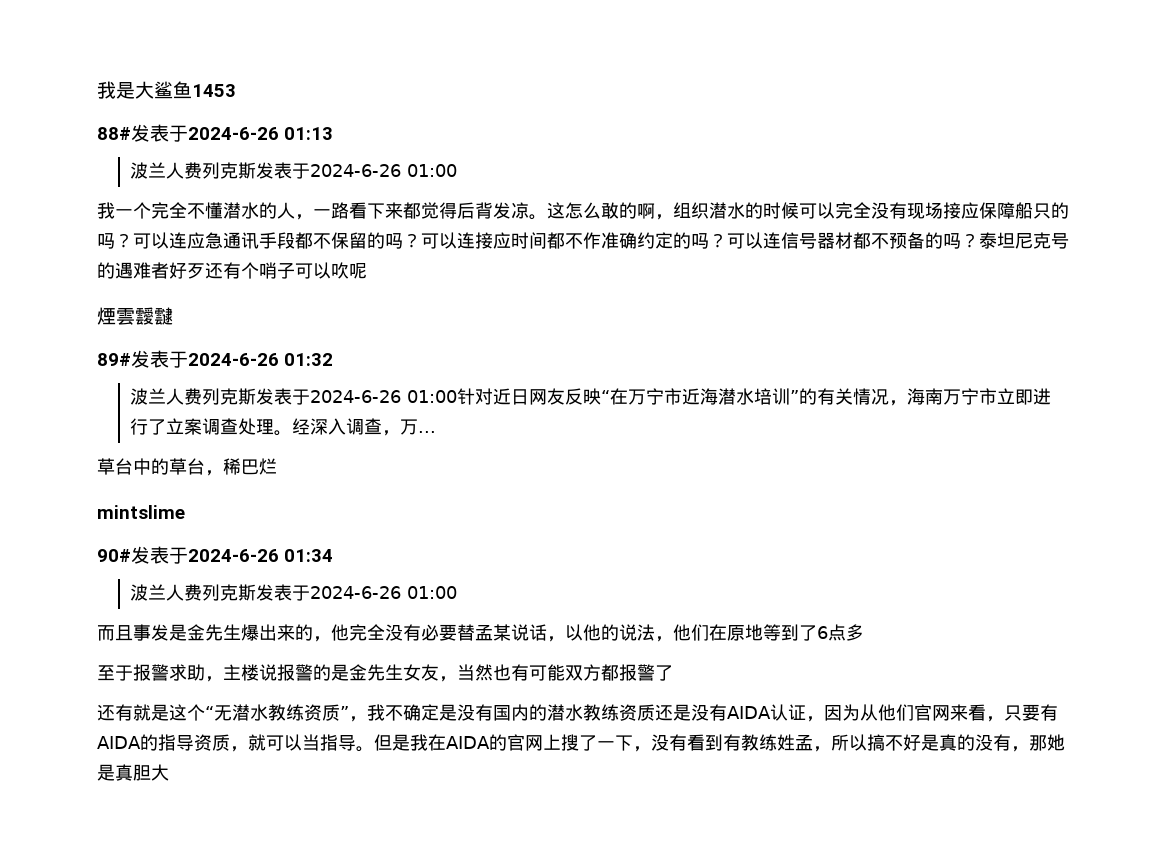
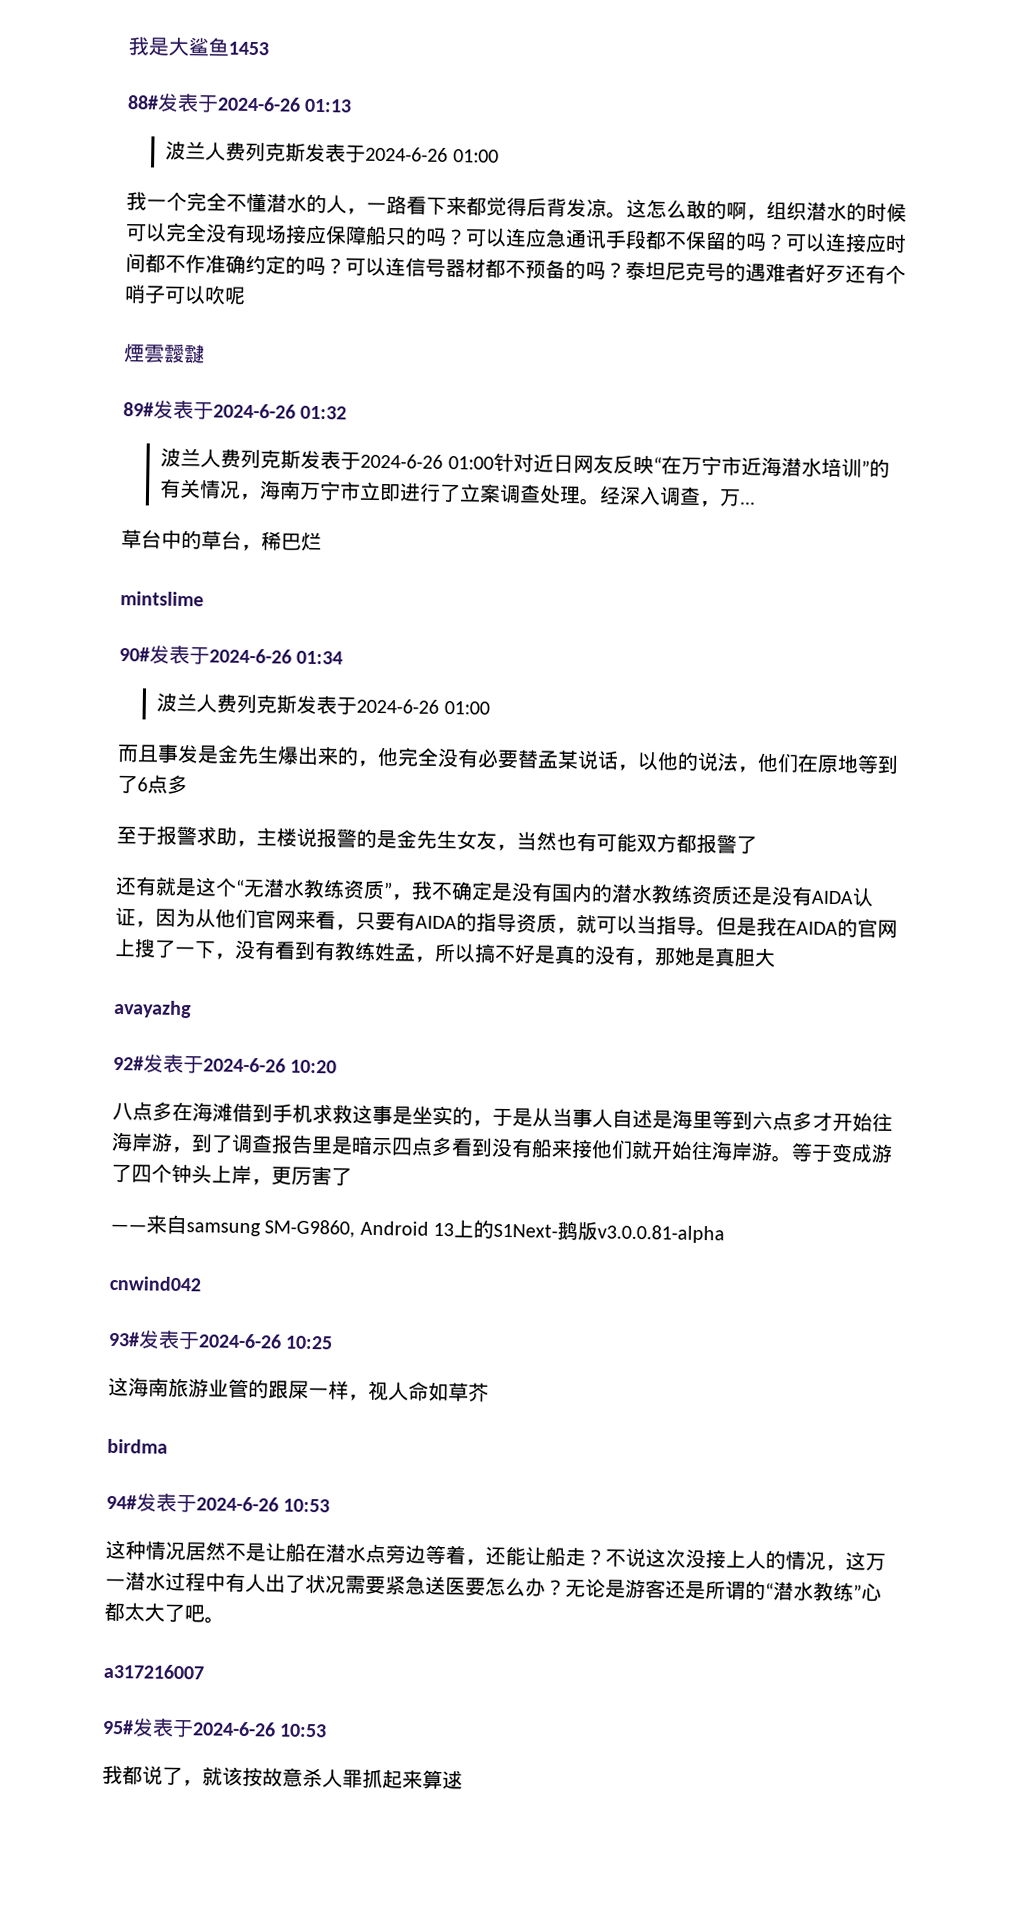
+ avayazhg
+ 92#发表于2024-6-26 10:20
+ 八点多在海滩借到手机求救这事是坐实的，于是从当事人自述是海里等到六点多才开始往海岸游，到了调查报告里是暗示四点多看到没有船来接他们就开始往海岸游。等于变成游了四个钟头上岸，更厉害了
+ ——来自samsung SM-G9860, Android 13上的S1Next-鹅版v3.0.0.81-alpha
+ cnwind042
+ 93#发表于2024-6-26 10:25
+ 这海南旅游业管的跟屎一样，视人命如草芥
+ birdma
+ 94#发表于2024-6-26 10:53
+ 这种情况居然不是让船在潜水点旁边等着，还能让船走？不说这次没接上人的情况，这万一潜水过程中有人出了状况需要紧急送医要怎么办？无论是游客还是所谓的“潜水教练”心都太大了吧。
+ a317216007
+ 95#发表于2024-6-26 10:53
+ 我都说了，就该按故意杀人罪抓起来算逑

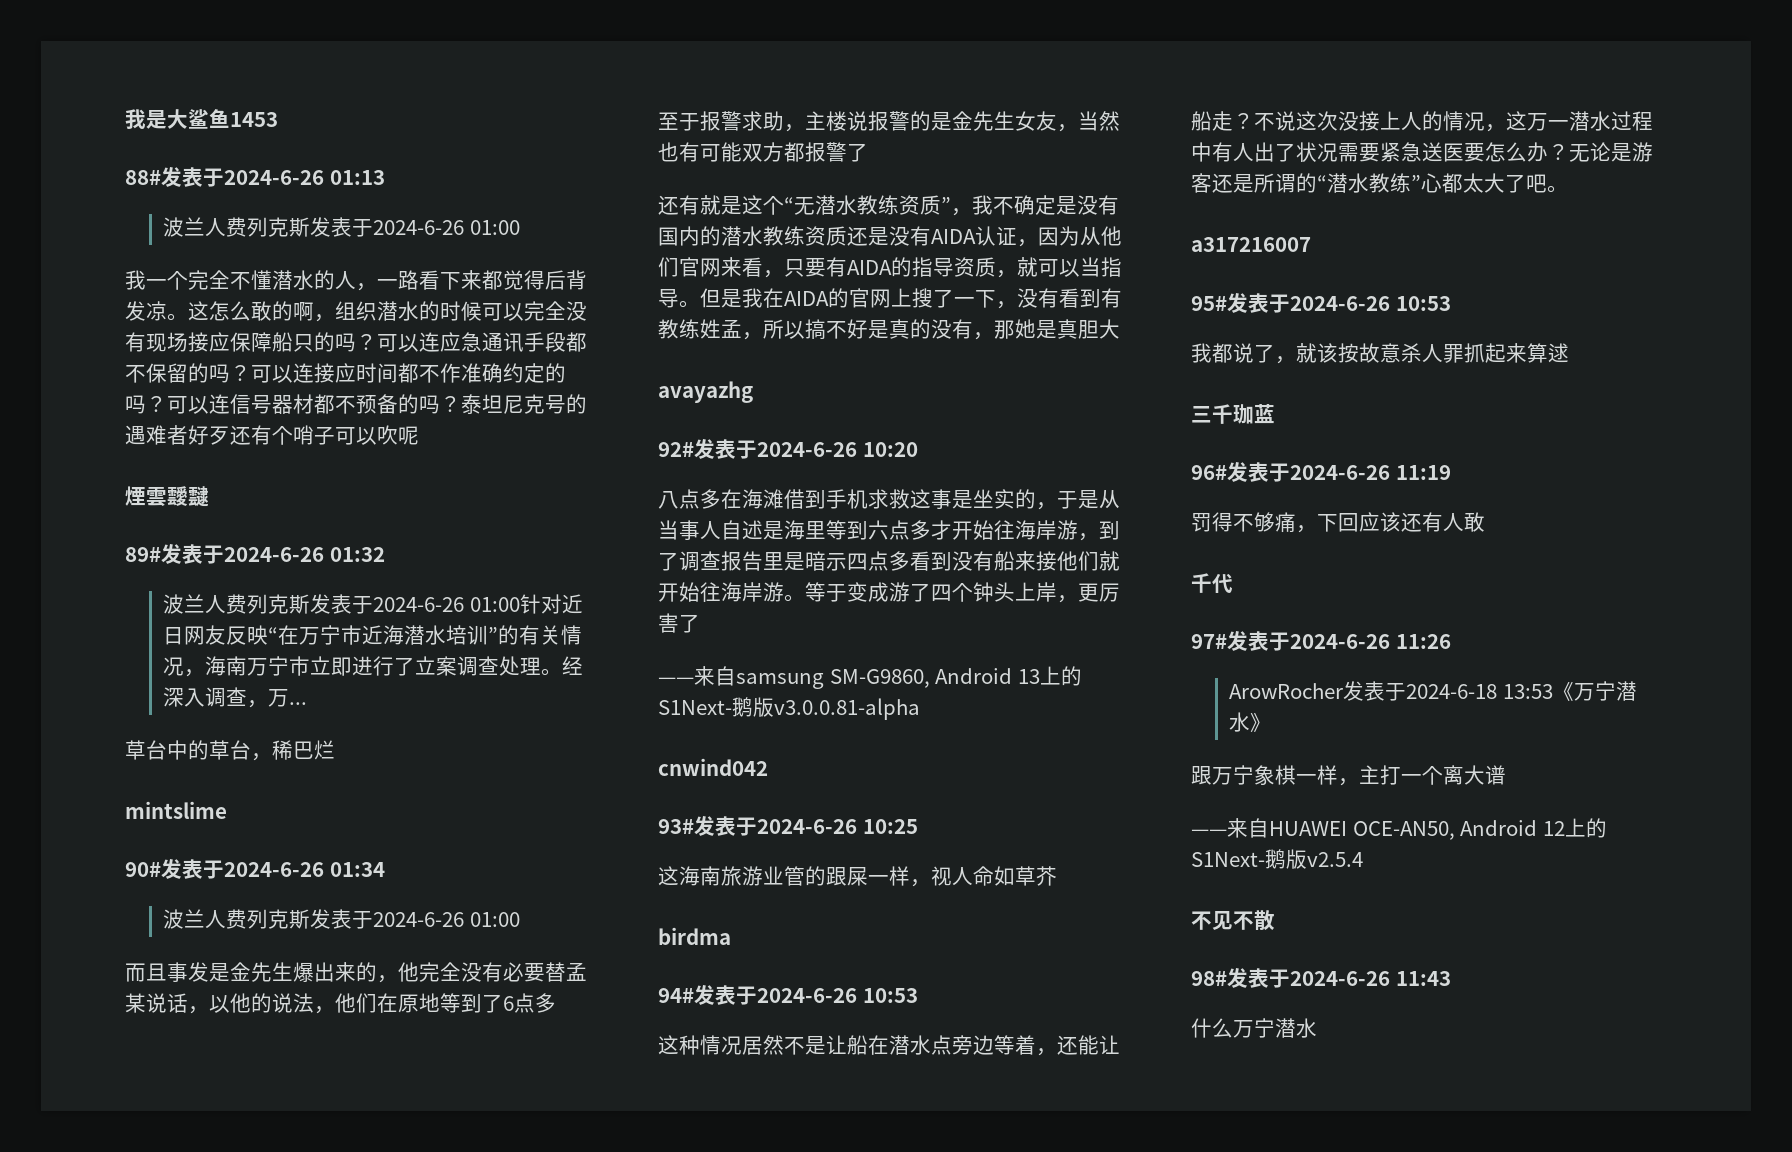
+ 三千珈蓝
+ 96#发表于2024-6-26 11:19
+ 罚得不够痛，下回应该还有人敢
+ 千代
+ 97#发表于2024-6-26 11:26
+ ArowRocher发表于2024-6-18 13:53《万宁潜水》
+ 跟万宁象棋一样，主打一个离大谱
+ ——来自HUAWEI OCE-AN50, Android 12上的S1Next-鹅版v2.5.4
+ 不见不散
+ 98#发表于2024-6-26 11:43
+ 什么万宁潜水

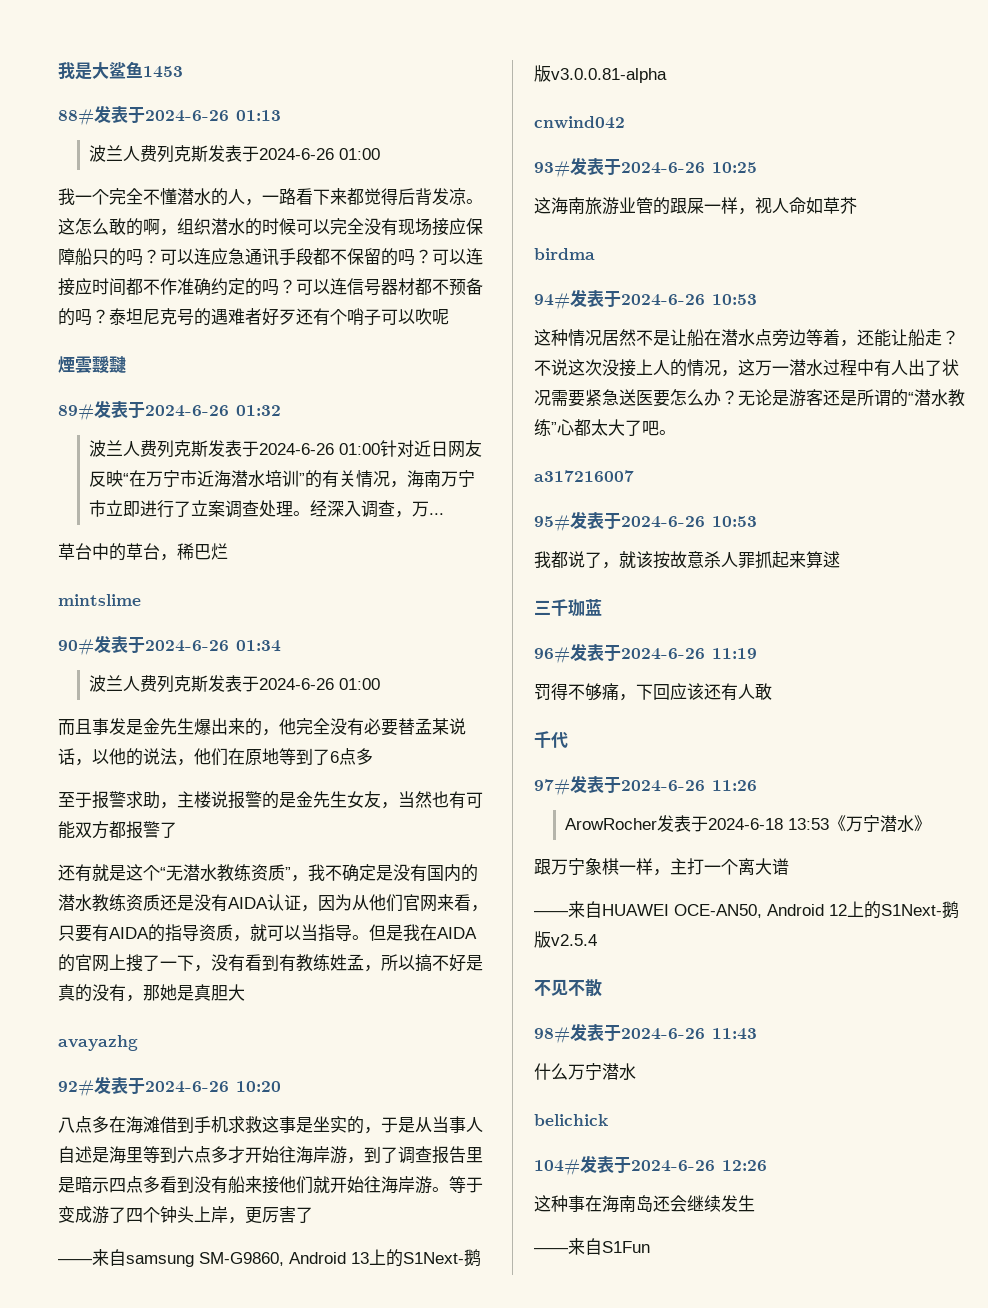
+ belichick
+ 104#发表于2024-6-26 12:26
+ 这种事在海南岛还会继续发生
+ ——来自S1Fun

